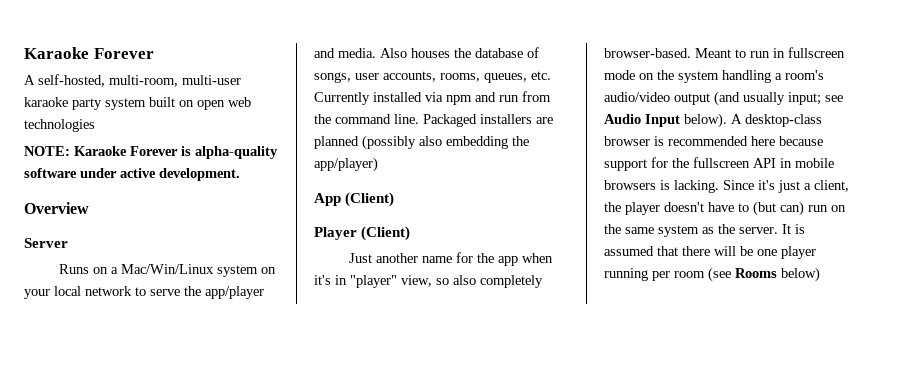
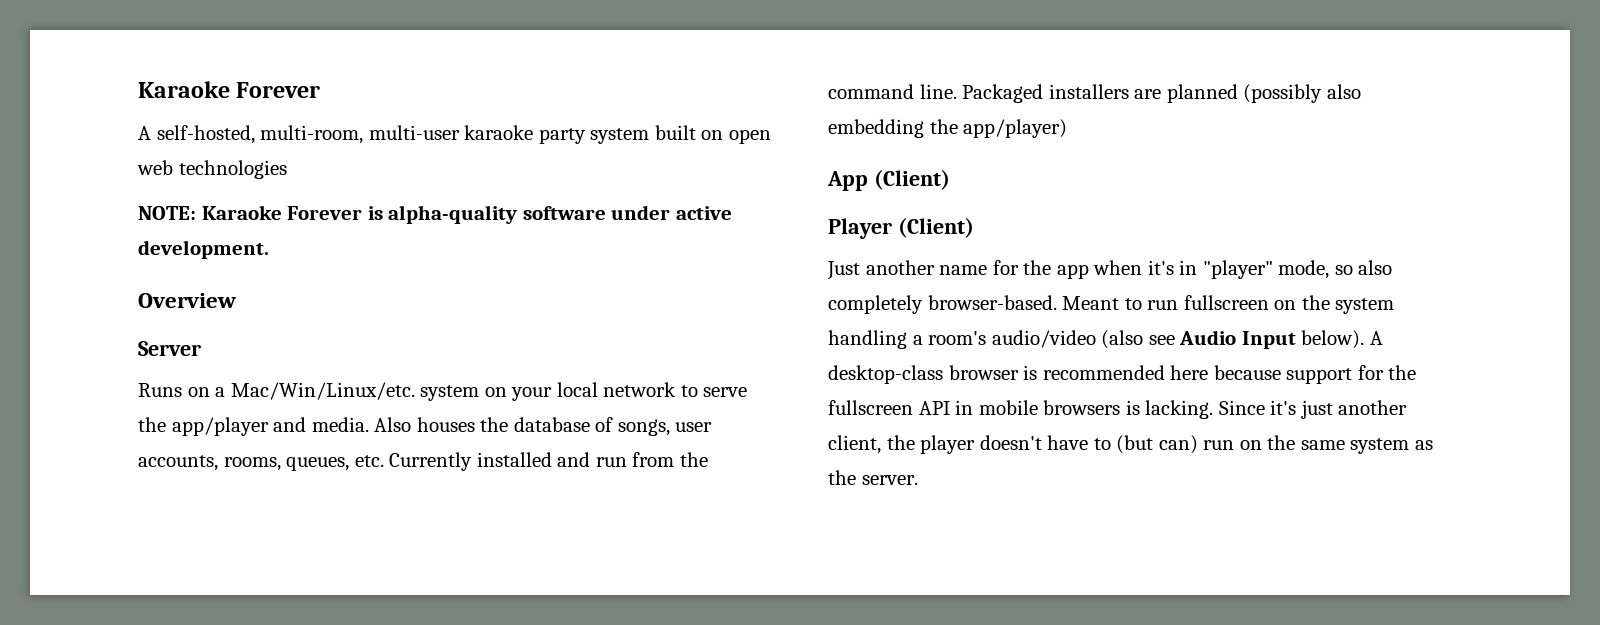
- Runs on a Mac/Win/Linux system on your local network to serve the app/player and media.
+ Runs on a Mac/Win/Linux/etc. system on your local network to serve the app/player and media.
- Also houses the database of songs, user accounts, rooms, queues, etc. Currently installed via npm and run from the command line.
+ Also houses the database of songs, user accounts, rooms, queues, etc. Currently installed and run from the command line.
- Just another name for the app when it's in "player" view, so also completely browser-based.
+ Just another name for the app when it's in "player" mode, so also completely browser-based.
- Meant to run in fullscreen mode on the system handling a room's audio/video output (and usually input; see Audio Input below).
+ Meant to run fullscreen on the system handling a room's audio/video (also see Audio Input below).
- Since it's just a client, the player doesn't have to (but can) run on the same system as the server. It is assumed that there will be one player running per room (see Rooms below)
+ Since it's just another client, the player doesn't have to (but can) run on the same system as the server.

